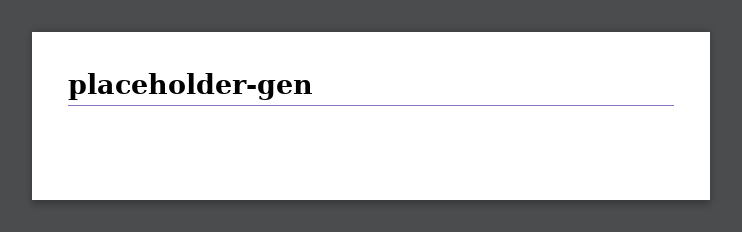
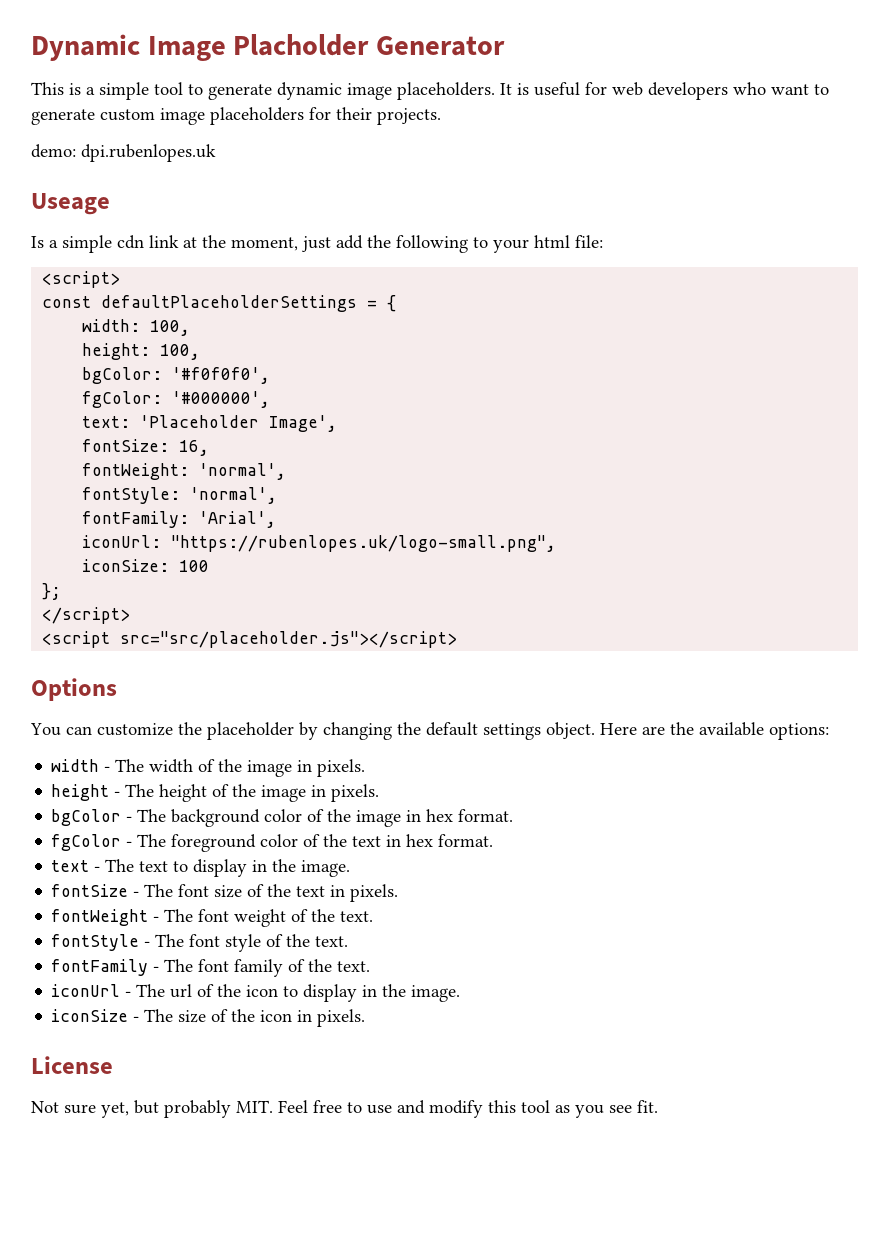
- placeholder-gen
+ Dynamic Image Placholder Generator
+ This is a simple tool to generate dynamic image placeholders. It is useful for web developers who want to generate custom image placeholders for their projects.
+ demo: dpi.rubenlopes.uk
+ Useage
+ Is a simple cdn link at the moment, just add the following to your html file:
+ <script>
+ const defaultPlaceholderSettings = {
+ width: 100,
+ height: 100,
+ bgColor: '#f0f0f0',
+ fgColor: '#000000',
+ text: 'Placeholder Image',
+ fontSize: 16,
+ fontWeight: 'normal',
+ fontStyle: 'normal',
+ fontFamily: 'Arial',
+ iconUrl: "https://rubenlopes.uk/logo-small.png",
+ iconSize: 100
+ };
+ </script>
+ <script src="src/placeholder.js"></script>
+ Options
+ You can customize the placeholder by changing the default settings object. Here are the available options:
+ width - The width of the image in pixels.
+ height - The height of the image in pixels.
+ bgColor - The background color of the image in hex format.
+ fgColor - The foreground color of the text in hex format.
+ text - The text to display in the image.
+ fontSize - The font size of the text in pixels.
+ fontWeight - The font weight of the text.
+ fontStyle - The font style of the text.
+ fontFamily - The font family of the text.
+ iconUrl - The url of the icon to display in the image.
+ iconSize - The size of the icon in pixels.
+ License
+ Not sure yet, but probably MIT. Feel free to use and modify this tool as you see fit.

